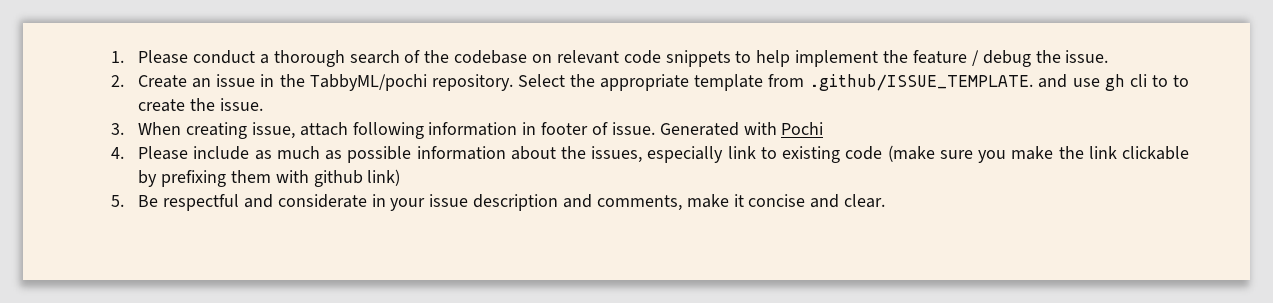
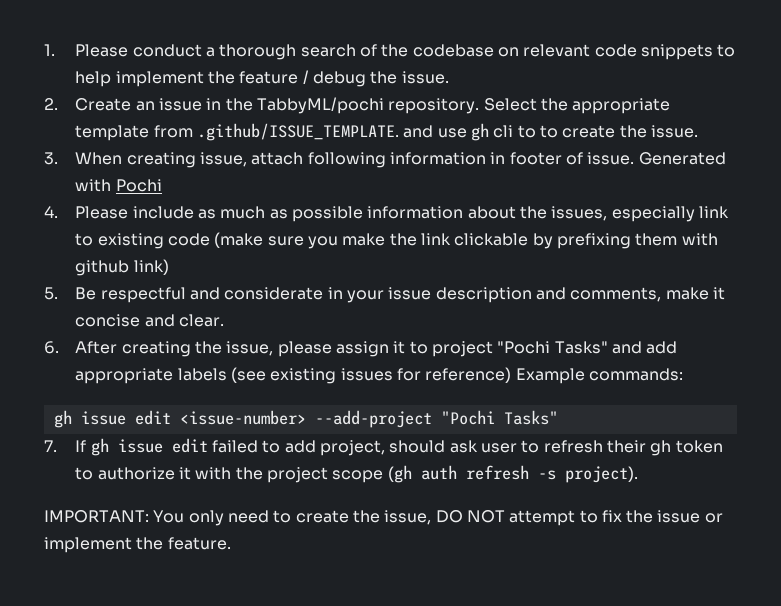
+ 6. After creating the issue, please assign it to project "Pochi Tasks" and add appropriate labels (see existing issues for reference) Example commands:
+ gh issue edit <issue-number> --add-project "Pochi Tasks"
+ 7. If gh issue edit failed to add project, should ask user to refresh their gh token to authorize it with the project scope (gh auth refresh -s project).
+ IMPORTANT: You only need to create the issue, DO NOT attempt to fix the issue or implement the feature.

